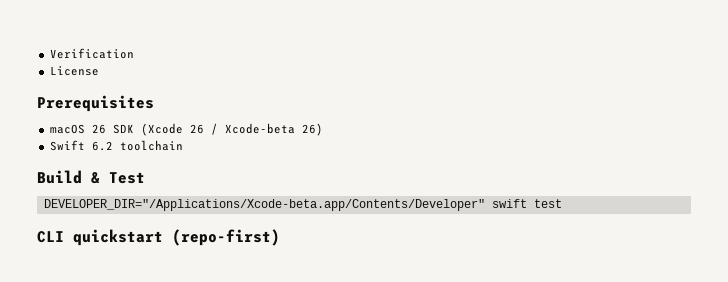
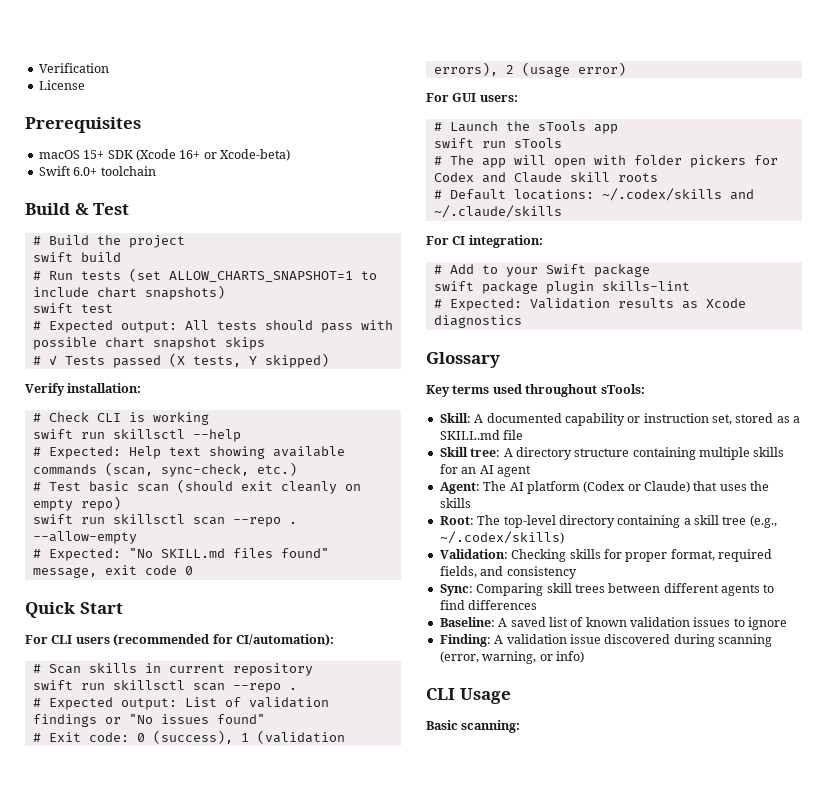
- macOS 26 SDK (Xcode 26 / Xcode-beta 26)
- Swift 6.2 toolchain
+ macOS 15+ SDK (Xcode 16+ or Xcode-beta)
+ Swift 6.0+ toolchain
- DEVELOPER_DIR="/Applications/Xcode-beta.app/Contents/Developer" swift test
- CLI quickstart (repo-first)
+ # Build the project
+ swift build
+ # Run tests (set ALLOW_CHARTS_SNAPSHOT=1 to include chart snapshots)
+ swift test
+ # Expected output: All tests should pass with possible chart snapshot skips
+ # ✓ Tests passed (X tests, Y skipped)
+ Verify installation:
+ # Check CLI is working
+ swift run skillsctl --help
+ # Expected: Help text showing available commands (scan, sync-check, etc.)
+ # Test basic scan (should exit cleanly on empty repo)
+ swift run skillsctl scan --repo . --allow-empty
+ # Expected: "No SKILL.md files found" message, exit code 0
+ Quick Start
+ For CLI users (recommended for CI/automation):
+ # Scan skills in current repository
+ swift run skillsctl scan --repo .
+ # Expected output: List of validation findings or "No issues found"
+ # Exit code: 0 (success), 1 (validation errors), 2 (usage error)
+ For GUI users:
+ # Launch the sTools app
+ swift run sTools
+ # The app will open with folder pickers for Codex and Claude skill roots
+ # Default locations: ~/.codex/skills and ~/.claude/skills
+ For CI integration:
+ # Add to your Swift package
+ swift package plugin skills-lint
+ # Expected: Validation results as Xcode diagnostics
+ Glossary
+ Key terms used throughout sTools:
+ Skill: A documented capability or instruction set, stored as a SKILL.md file
+ Skill tree: A directory structure containing multiple skills for an AI agent
+ Agent: The AI platform (Codex or Claude) that uses the skills
+ Root: The top-level directory containing a skill tree (e.g., ~/.codex/skills)
+ Validation: Checking skills for proper format, required fields, and consistency
+ Sync: Comparing skill trees between different agents to find differences
+ Baseline: A saved list of known validation issues to ignore
+ Finding: A validation issue discovered during scanning (error, warning, or info)
+ CLI Usage
+ Basic scanning:

